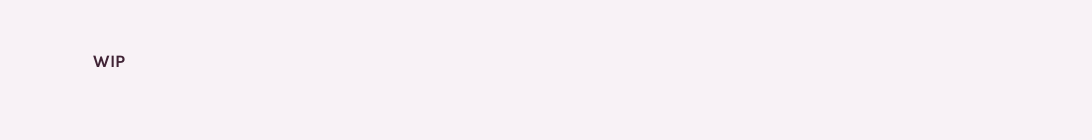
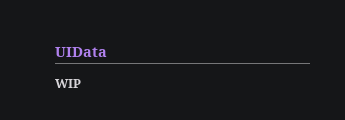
+ UIData

